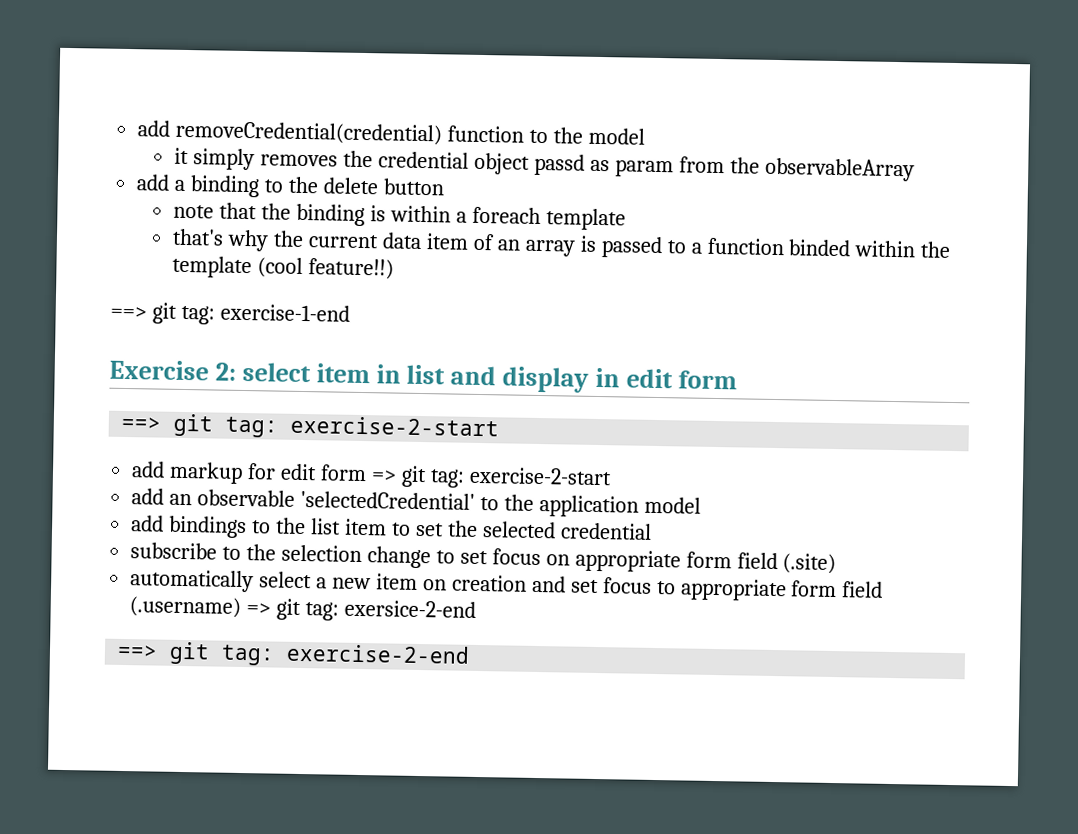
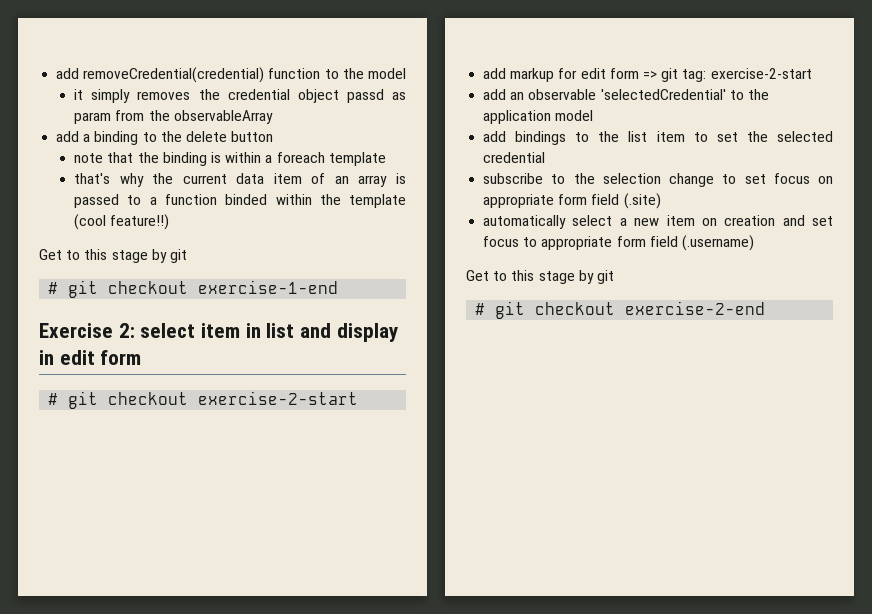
  that's why the current data item of an array is passed to a function binded within the template (cool feature!!)
- ==> git tag: exercise-1-end
+ Get to this stage by git
+ # git checkout exercise-1-end
- ==> git tag: exercise-2-start
+ # git checkout exercise-2-start
- automatically select a new item on creation and set focus to appropriate form field (.username) => git tag: exersice-2-end
- ==> git tag: exercise-2-end
+ automatically select a new item on creation and set focus to appropriate form field (.username)
+ Get to this stage by git
+ # git checkout exercise-2-end

